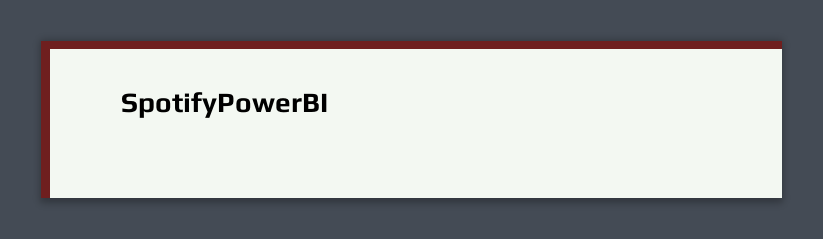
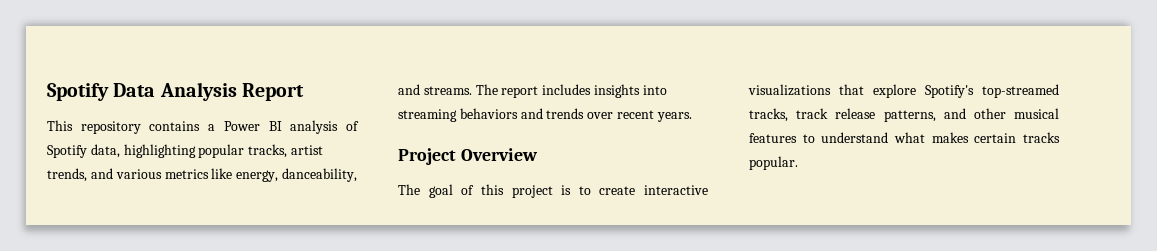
- SpotifyPowerBI
+ Spotify Data Analysis Report
+ This repository contains a Power BI analysis of Spotify data, highlighting popular tracks, artist trends, and various metrics like energy, danceability, and streams. The report includes insights into streaming behaviors and trends over recent years.
+ Project Overview
+ The goal of this project is to create interactive visualizations that explore Spotify's top-streamed tracks, track release patterns, and other musical features to understand what makes certain tracks popular.

